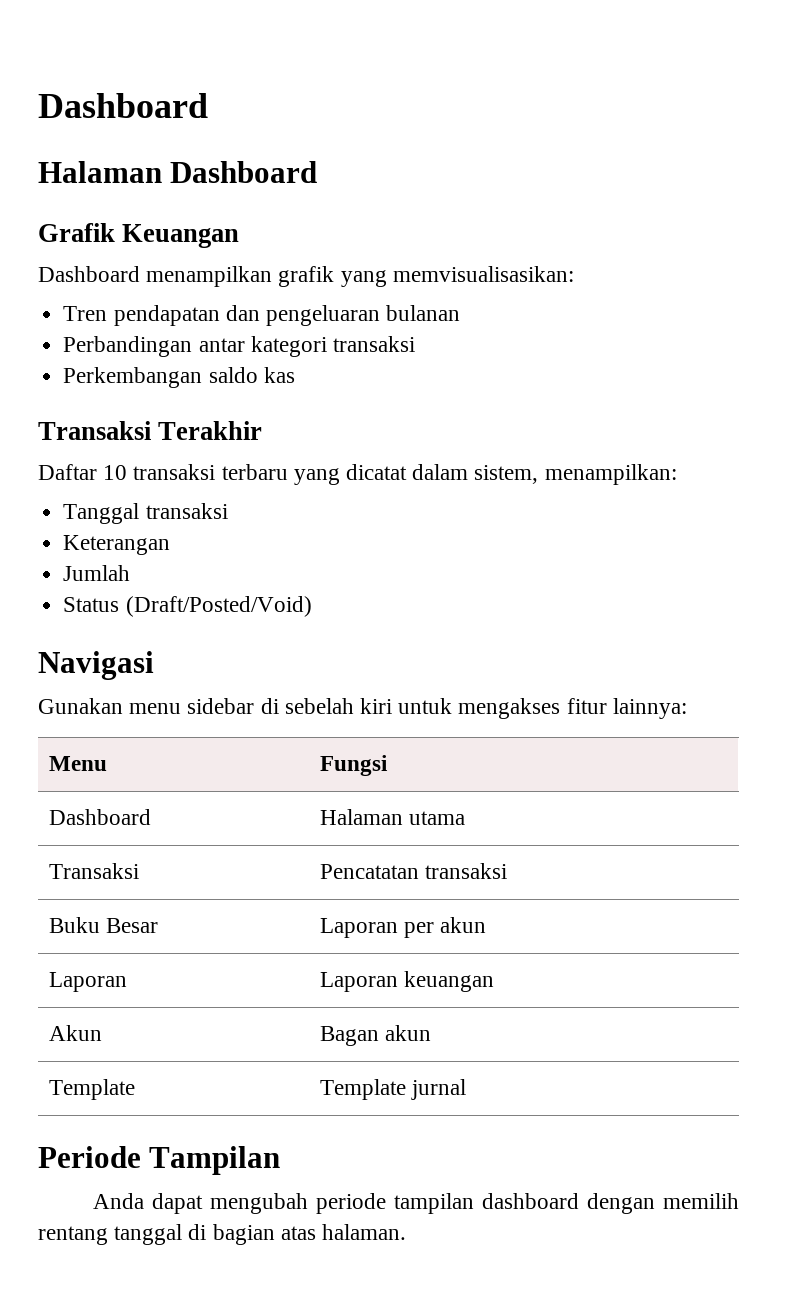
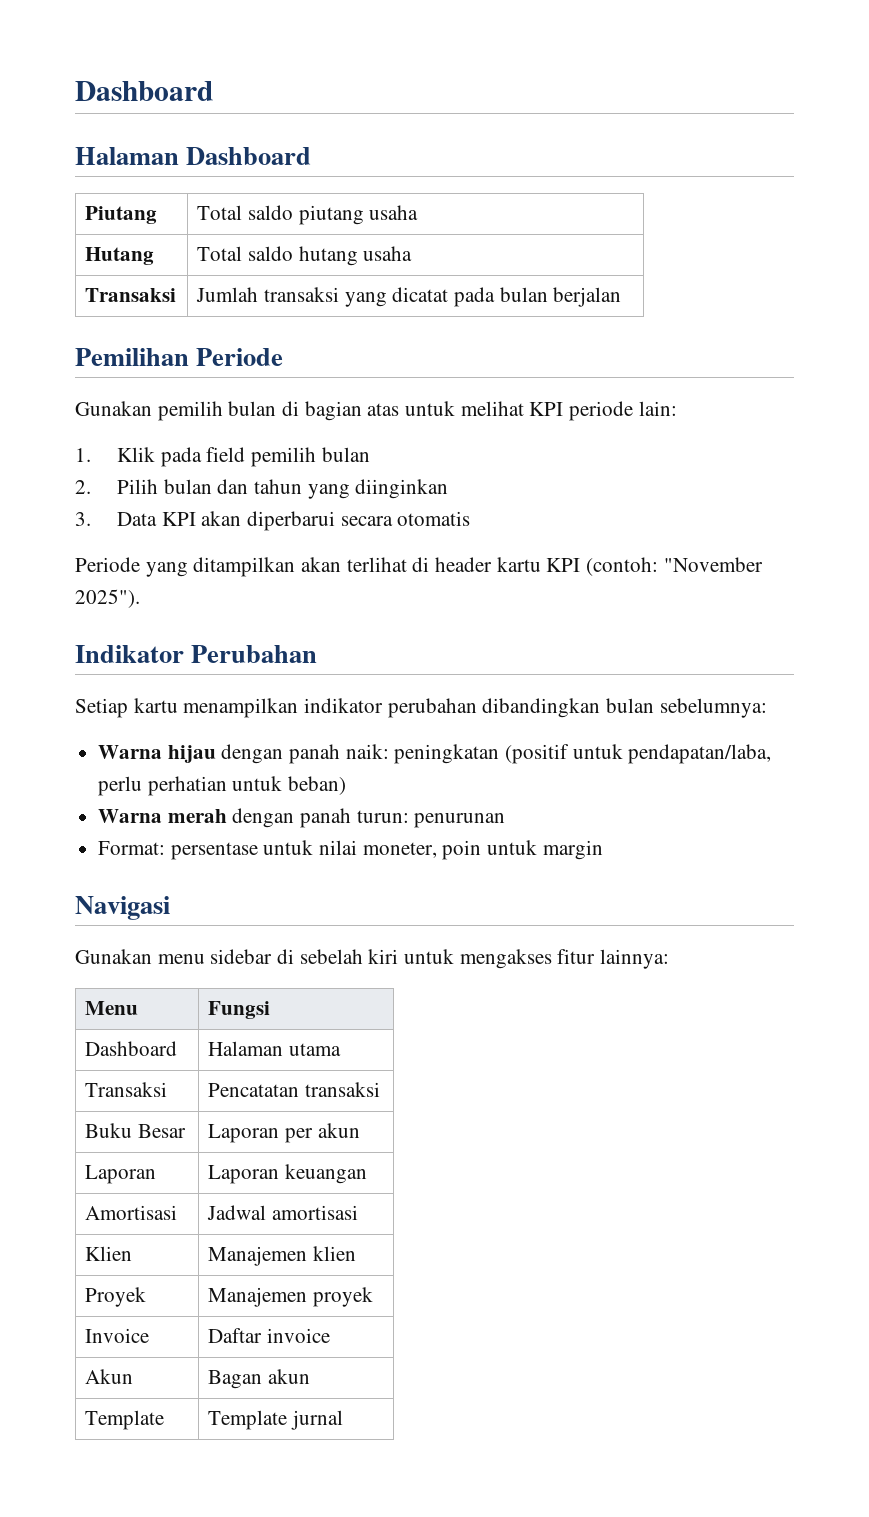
- Grafik Keuangan
- Dashboard menampilkan grafik yang memvisualisasikan:
- Tren pendapatan dan pengeluaran bulanan
- Perbandingan antar kategori transaksi
- Perkembangan saldo kas
- Transaksi Terakhir
- Daftar 10 transaksi terbaru yang dicatat dalam sistem, menampilkan:
- Tanggal transaksi
- Keterangan
- Jumlah
- Status (Draft/Posted/Void)
+ Piutang | Total saldo piutang usaha
+ Hutang | Total saldo hutang usaha
+ Transaksi | Jumlah transaksi yang dicatat pada bulan berjalan
+ Pemilihan Periode
+ Gunakan pemilih bulan di bagian atas untuk melihat KPI periode lain:
+ 1. Klik pada field pemilih bulan
+ 2. Pilih bulan dan tahun yang diinginkan
+ 3. Data KPI akan diperbarui secara otomatis
+ Periode yang ditampilkan akan terlihat di header kartu KPI (contoh: "November 2025").
+ Indikator Perubahan
+ Setiap kartu menampilkan indikator perubahan dibandingkan bulan sebelumnya:
+ Warna hijau dengan panah naik: peningkatan (positif untuk pendapatan/laba, perlu perhatian untuk beban)
+ Warna merah dengan panah turun: penurunan
+ Format: persentase untuk nilai moneter, poin untuk margin
+ Amortisasi | Jadwal amortisasi
+ Klien | Manajemen klien
+ Proyek | Manajemen proyek
+ Invoice | Daftar invoice
- Periode Tampilan
- Anda dapat mengubah periode tampilan dashboard dengan memilih rentang tanggal di bagian atas halaman.

